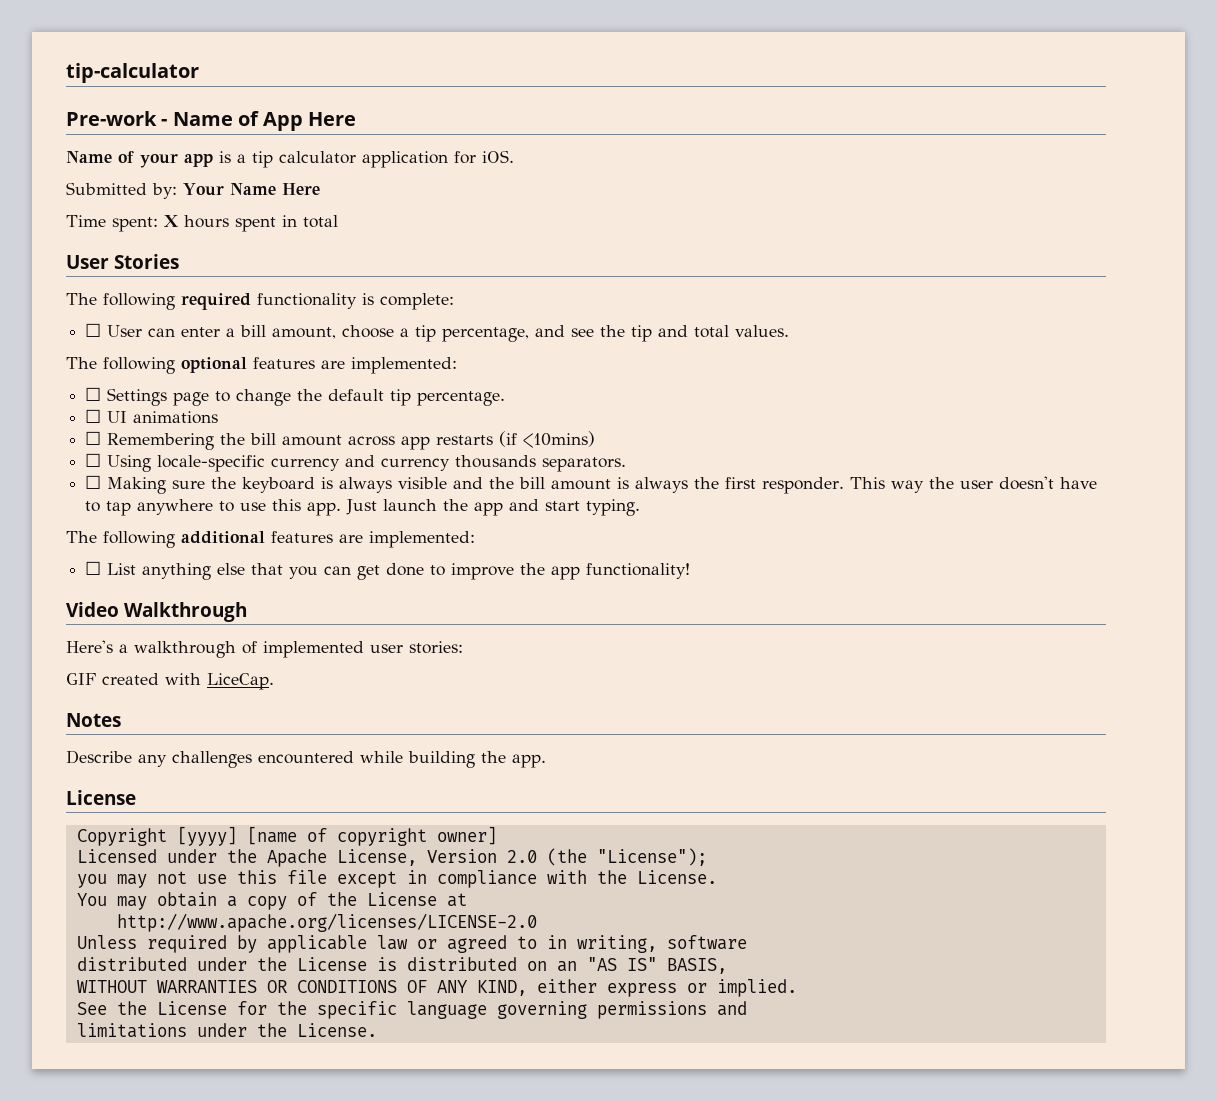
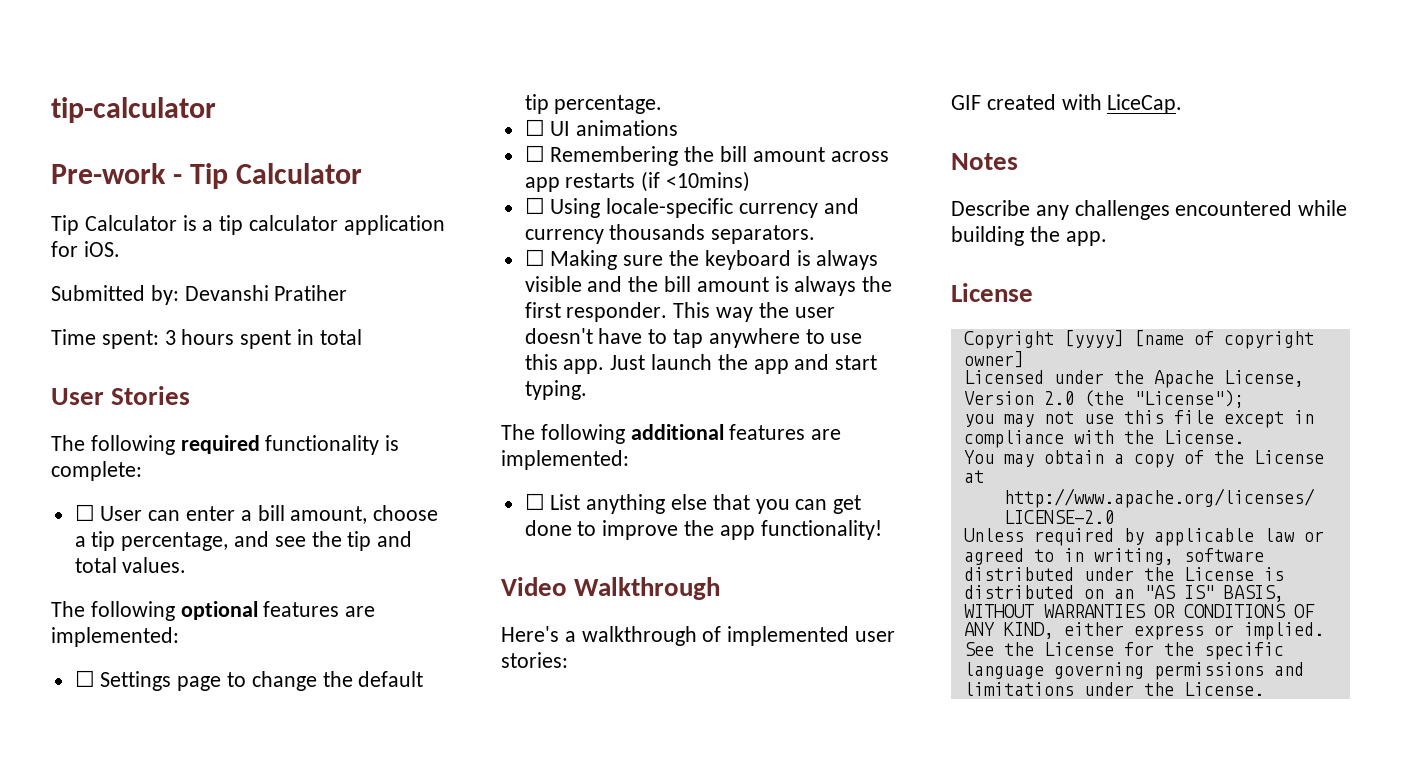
- Pre-work - Name of App Here
- Name of your app is a tip calculator application for iOS.
+ Pre-work - Tip Calculator
+ Tip Calculator is a tip calculator application for iOS.
- Submitted by: Your Name Here
+ Submitted by: Devanshi Pratiher
- Time spent: X hours spent in total
+ Time spent: 3 hours spent in total

